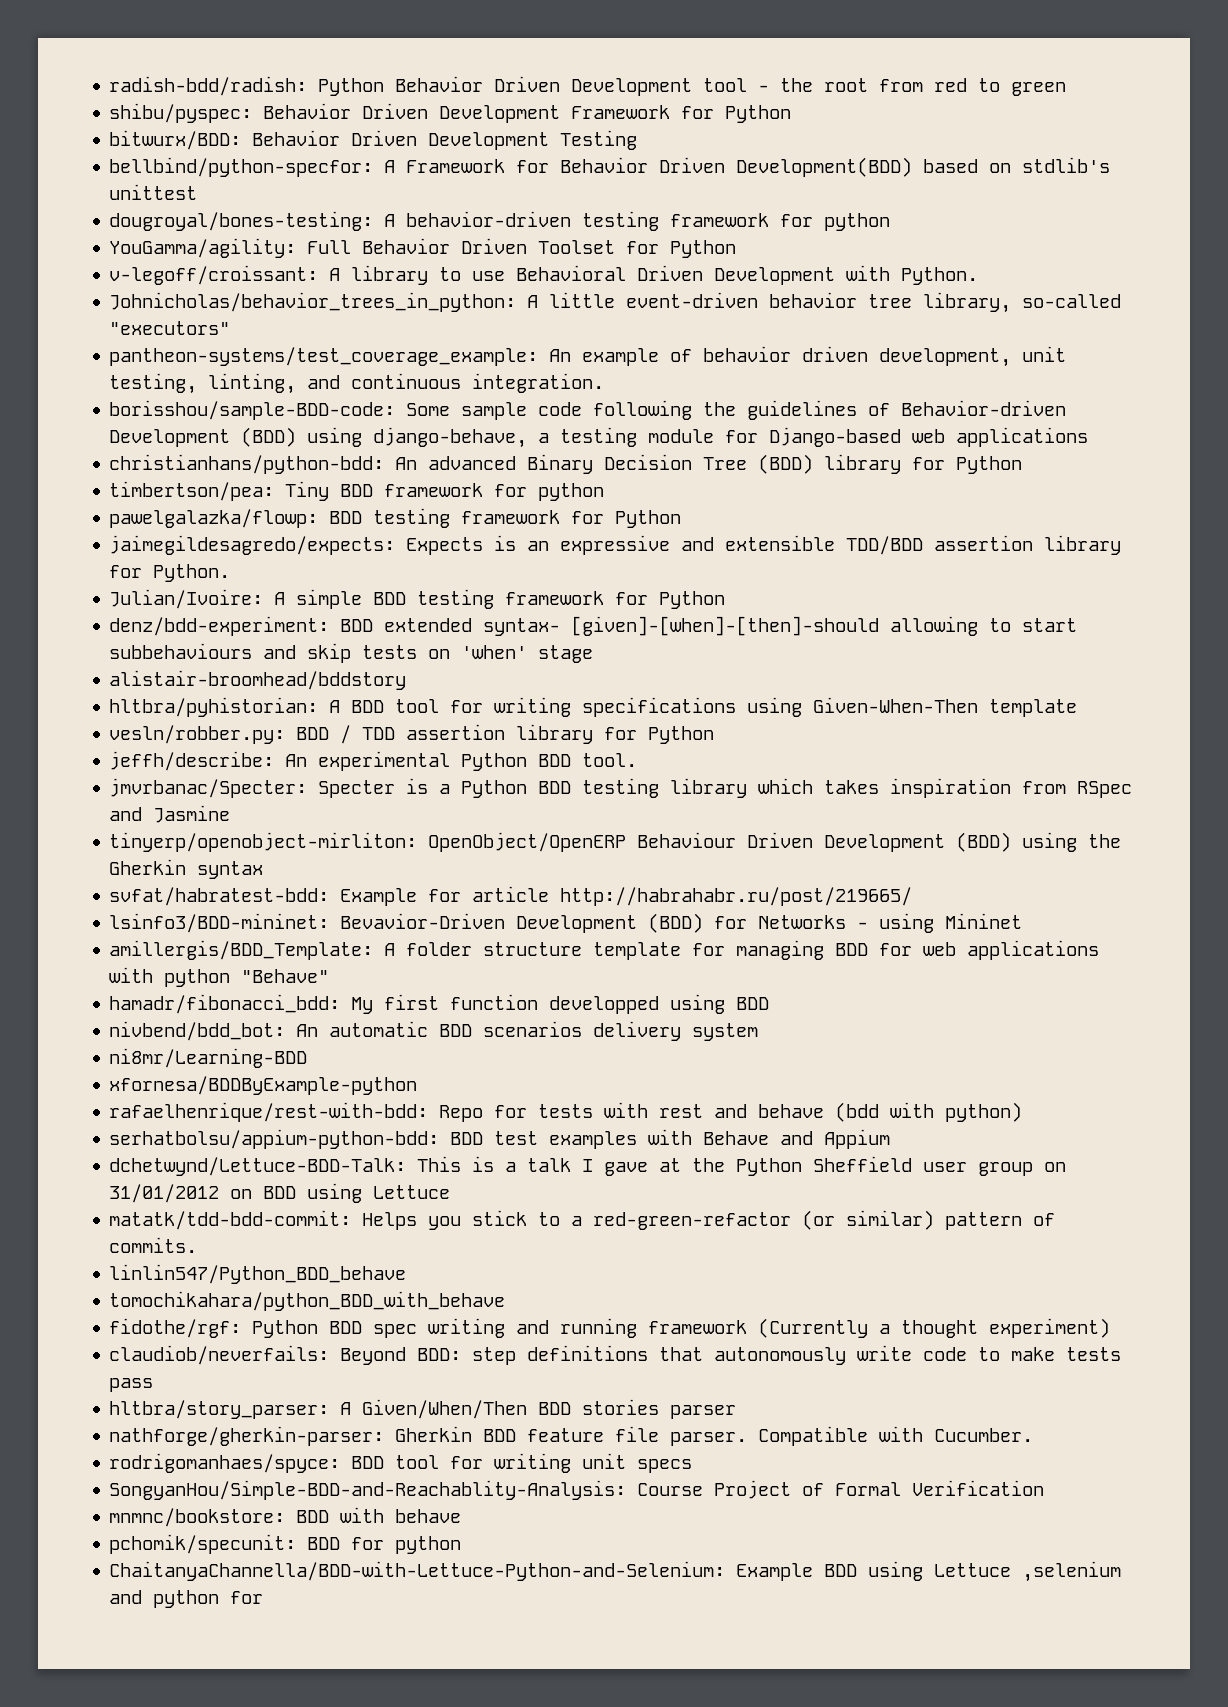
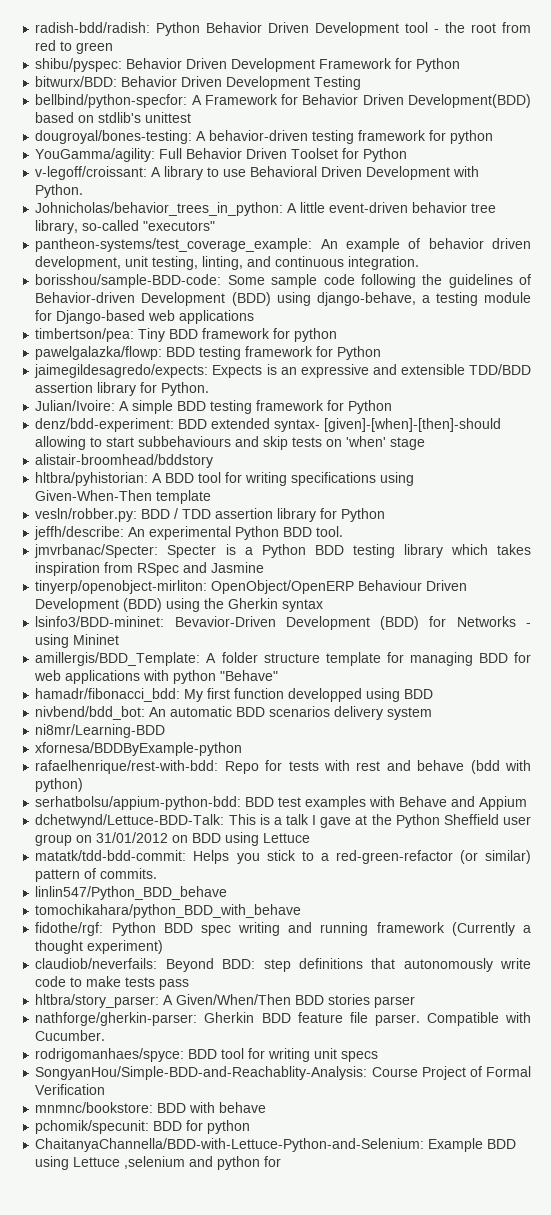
- christianhans/python-bdd: An advanced Binary Decision Tree (BDD) library for Python
- svfat/habratest-bdd: Example for article http://habrahabr.ru/post/219665/

